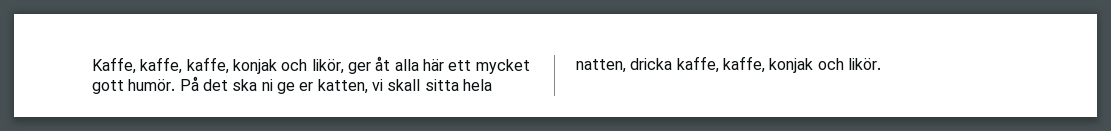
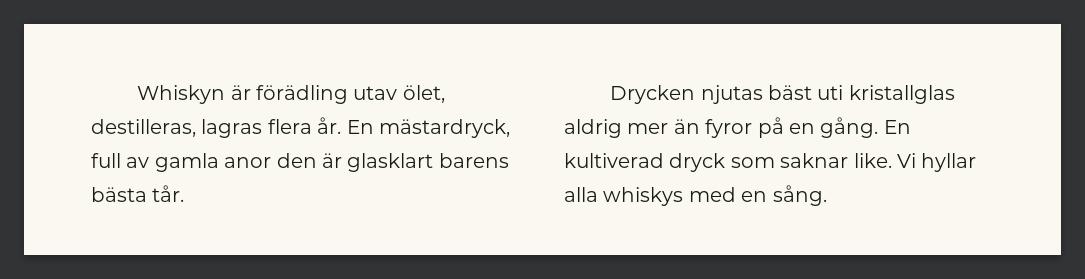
- Kaffe, kaffe, kaffe, konjak och likör, ger åt alla här ett mycket gott humör. På det ska ni ge er katten, vi skall sitta hela natten, dricka kaffe, kaffe, konjak och likör.
+ Whiskyn är förädling utav ölet, destilleras, lagras flera år. En mästardryck, full av gamla anor den är glasklart barens bästa tår.
+ Drycken njutas bäst uti kristallglas aldrig mer än fyror på en gång. En kultiverad dryck som saknar like. Vi hyllar alla whiskys med en sång.

